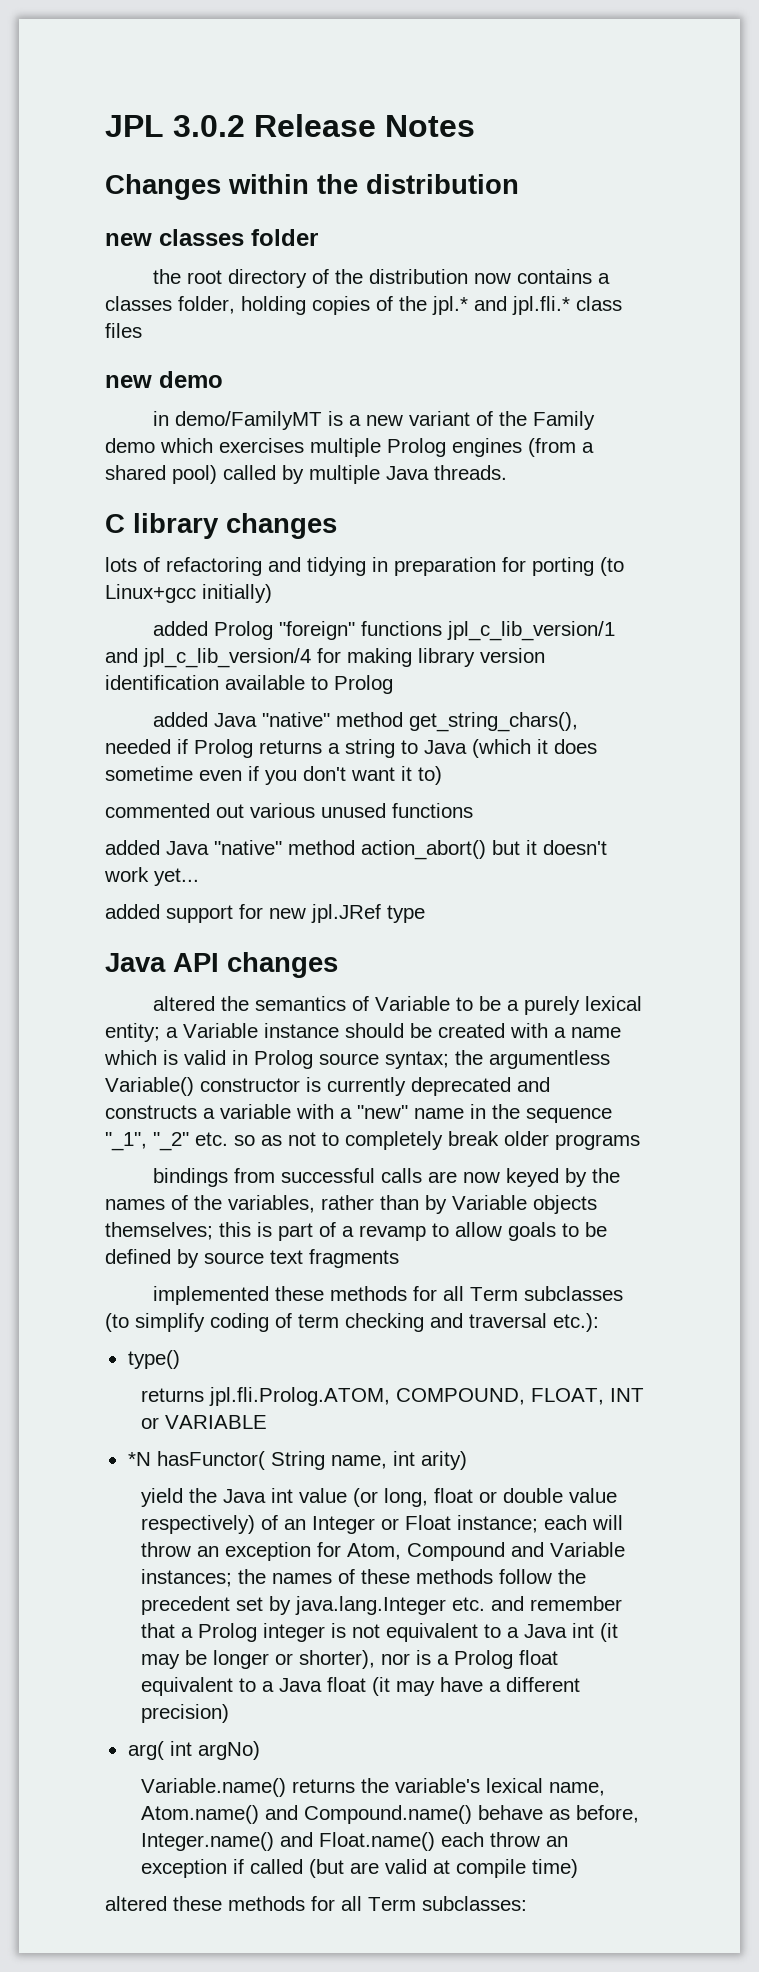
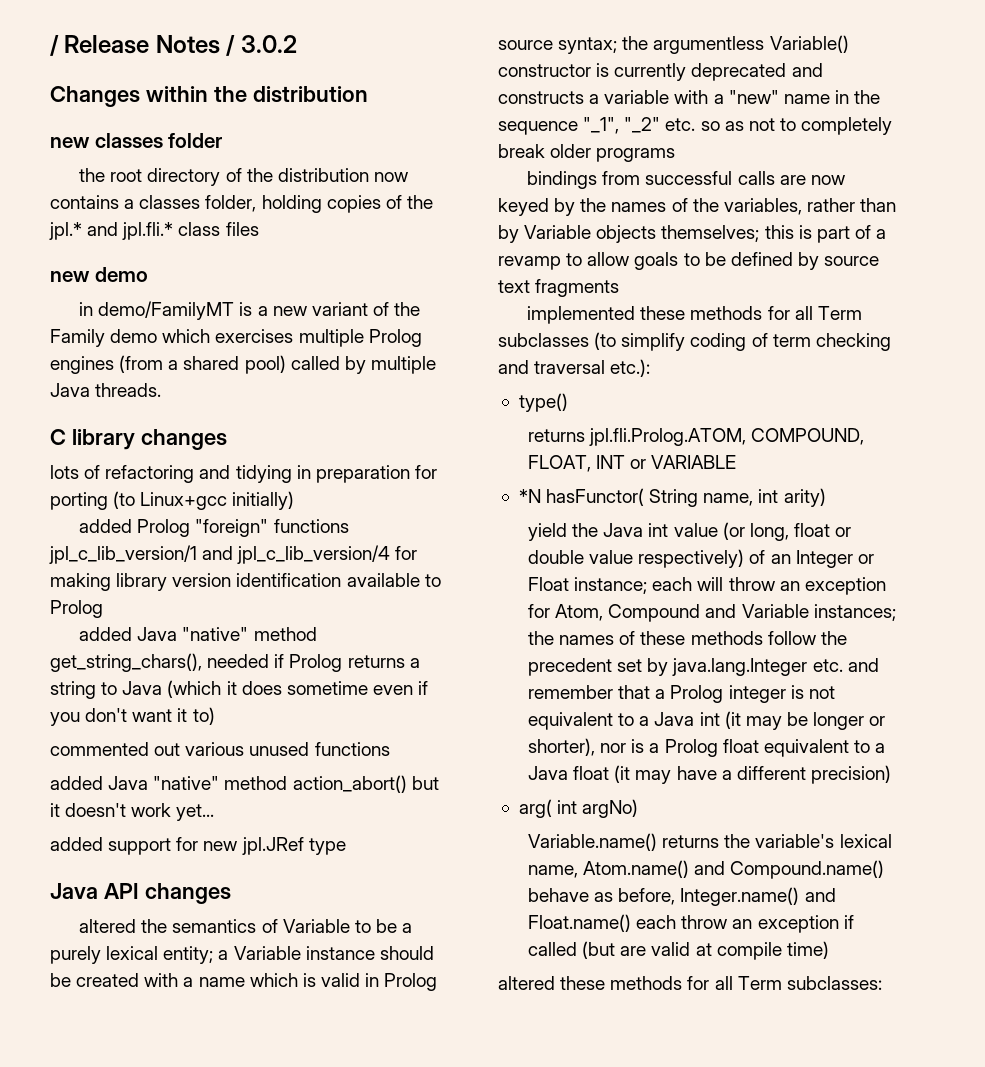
- JPL 3.0.2 Release Notes
+ / Release Notes / 3.0.2

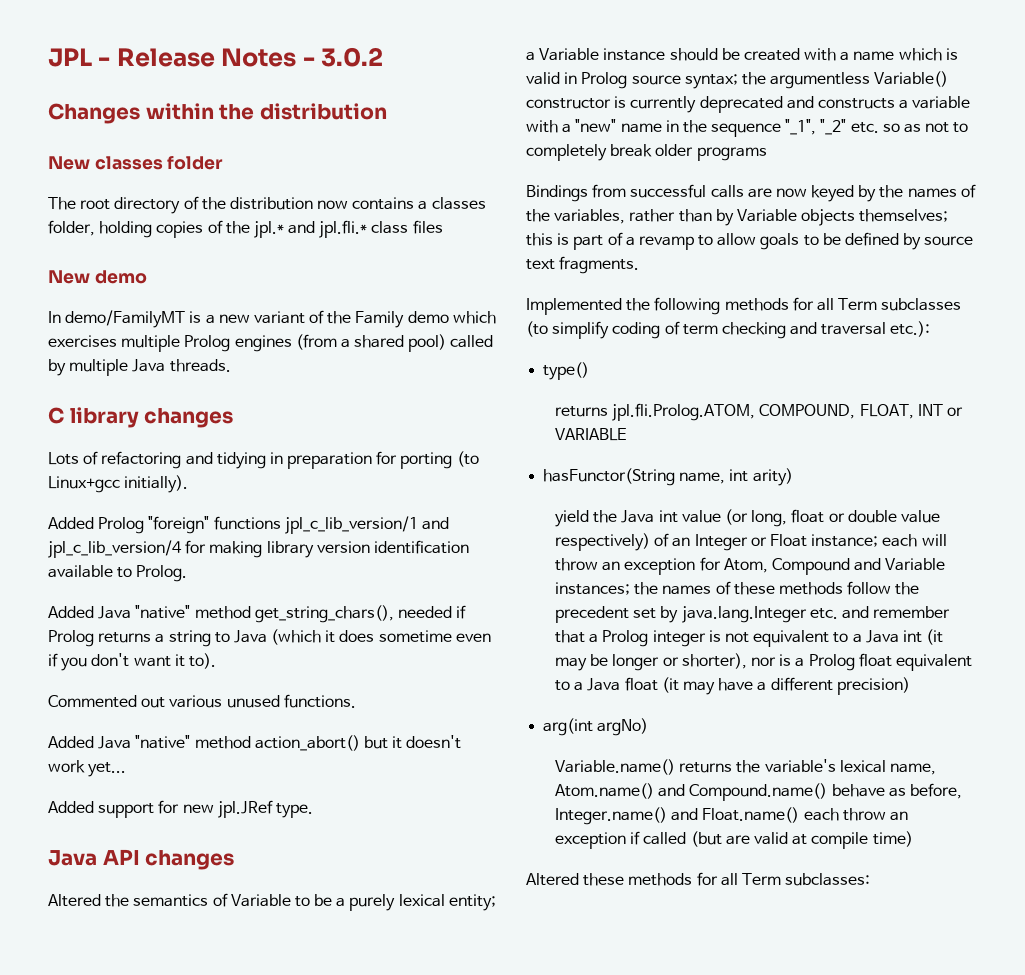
- / Release Notes / 3.0.2
+ JPL - Release Notes - 3.0.2
- new classes folder
+ New classes folder
- the root directory of the distribution now contains a classes folder, holding copies of the jpl.* and jpl.fli.* class files
+ The root directory of the distribution now contains a classes folder, holding copies of the jpl.* and jpl.fli.* class files
- new demo
+ New demo
- in demo/FamilyMT is a new variant of the Family demo which exercises multiple Prolog engines (from a shared pool) called by multiple Java threads.
+ In demo/FamilyMT is a new variant of the Family demo which exercises multiple Prolog engines (from a shared pool) called by multiple Java threads.
- lots of refactoring and tidying in preparation for porting (to Linux+gcc initially)
- added Prolog "foreign" functions jpl_c_lib_version/1 and jpl_c_lib_version/4 for making library version identification available to Prolog
- added Java "native" method get_string_chars(), needed if Prolog returns a string to Java (which it does sometime even if you don't want it to)
- commented out various unused functions
- added Java "native" method action_abort() but it doesn't work yet...
+ Lots of refactoring and tidying in preparation for porting (to Linux+gcc initially).
+ Added Prolog "foreign" functions jpl_c_lib_version/1 and jpl_c_lib_version/4 for making library version identification available to Prolog.
+ Added Java "native" method get_string_chars(), needed if Prolog returns a string to Java (which it does sometime even if you don't want it to).
+ Commented out various unused functions.
+ Added Java "native" method action_abort() but it doesn't work yet...
- added support for new jpl.JRef type
+ Added support for new jpl.JRef type.
- altered the semantics of Variable to be a purely lexical entity; a Variable instance should be created with a name which is valid in Prolog source syntax; the argumentless Variable() constructor is currently deprecated and constructs a variable with a "new" name in the sequence "_1", "_2" etc. so as not to completely break older programs
+ Altered the semantics of Variable to be a purely lexical entity; a Variable instance should be created with a name which is valid in Prolog source syntax; the argumentless Variable() constructor is currently deprecated and constructs a variable with a "new" name in the sequence "_1", "_2" etc. so as not to completely break older programs
- bindings from successful calls are now keyed by the names of the variables, rather than by Variable objects themselves; this is part of a revamp to allow goals to be defined by source text fragments
- implemented these methods for all Term subclasses (to simplify coding of term checking and traversal etc.):
+ Bindings from successful calls are now keyed by the names of the variables, rather than by Variable objects themselves; this is part of a revamp to allow goals to be defined by source text fragments.
+ Implemented the following methods for all Term subclasses (to simplify coding of term checking and traversal etc.):
- *N hasFunctor( String name, int arity)
+ hasFunctor(String name, int arity)
- arg( int argNo)
+ arg(int argNo)
- altered these methods for all Term subclasses:
+ Altered these methods for all Term subclasses:

